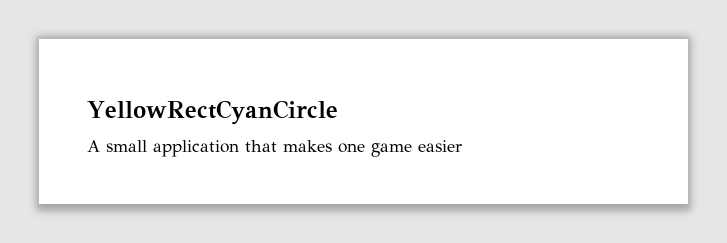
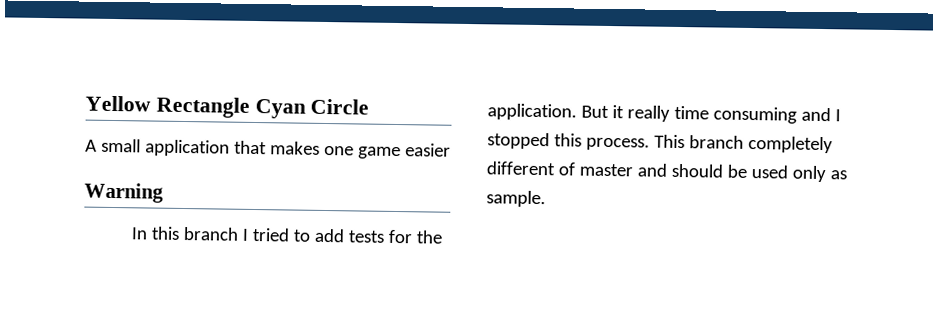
- YellowRectCyanCircle
+ Yellow Rectangle Cyan Circle
+ Warning
+ In this branch I tried to add tests for the application. But it really time consuming and I stopped this process. This branch completely different of master and should be used only as sample.

